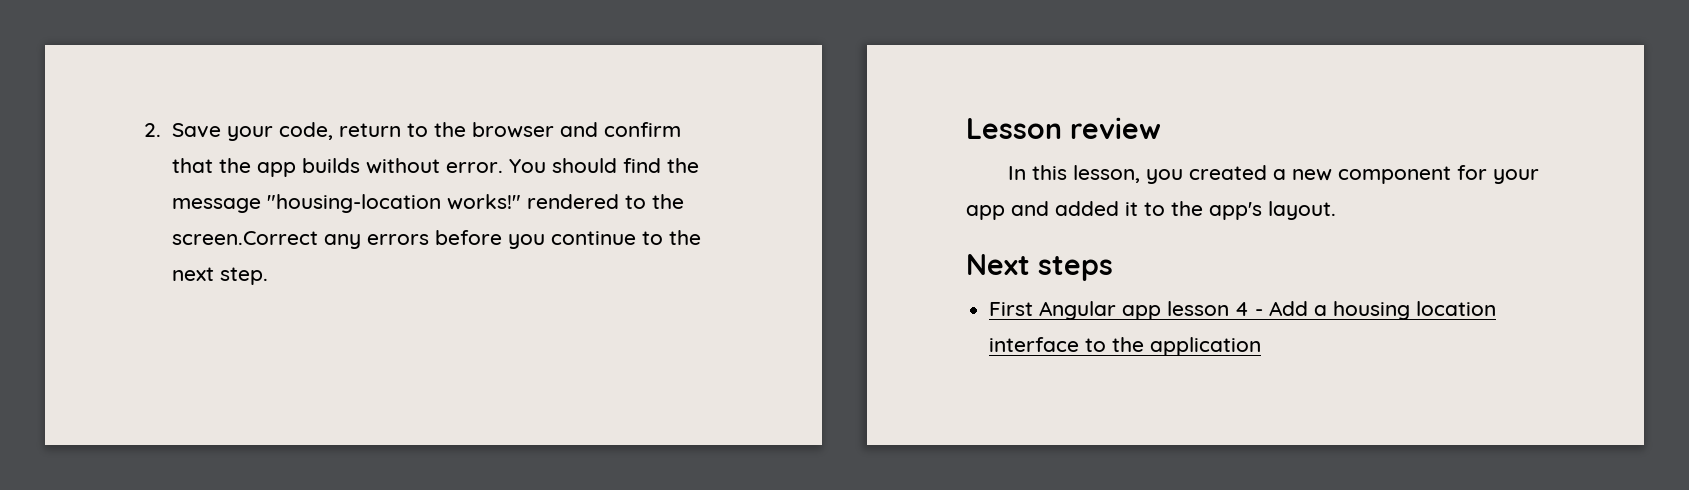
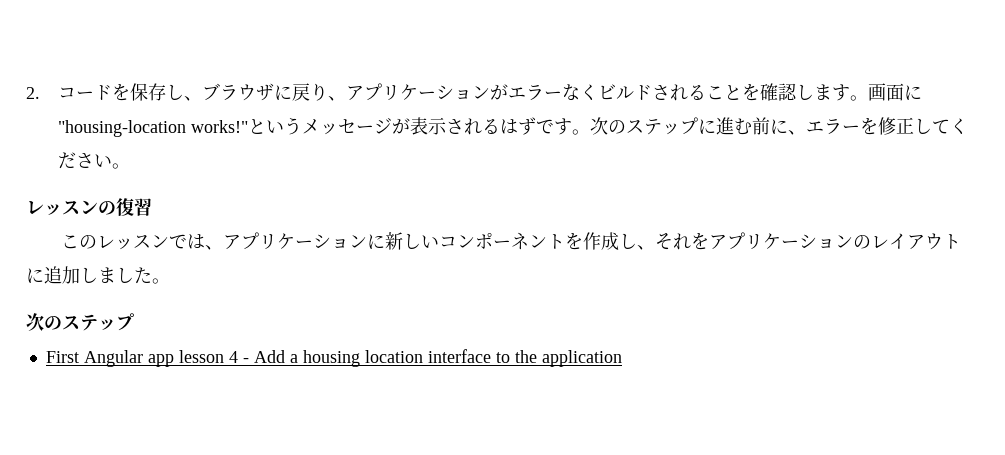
- 2. Save your code, return to the browser and confirm that the app builds without error. You should find the message "housing-location works!" rendered to the screen.Correct any errors before you continue to the next step.
- Lesson review
- In this lesson, you created a new component for your app and added it to the app's layout.
- Next steps
+ 2.コードを保存し、ブラウザに戻り、アプリケーションがエラーなくビルドされることを確認します。画面に"housing-location works!"というメッセージが表示されるはずです。次のステップに進む前に、エラーを修正してください。
+ レッスンの復習
+ このレッスンでは、アプリケーションに新しいコンポーネントを作成し、それをアプリケーションのレイアウトに追加しました。
+ 次のステップ

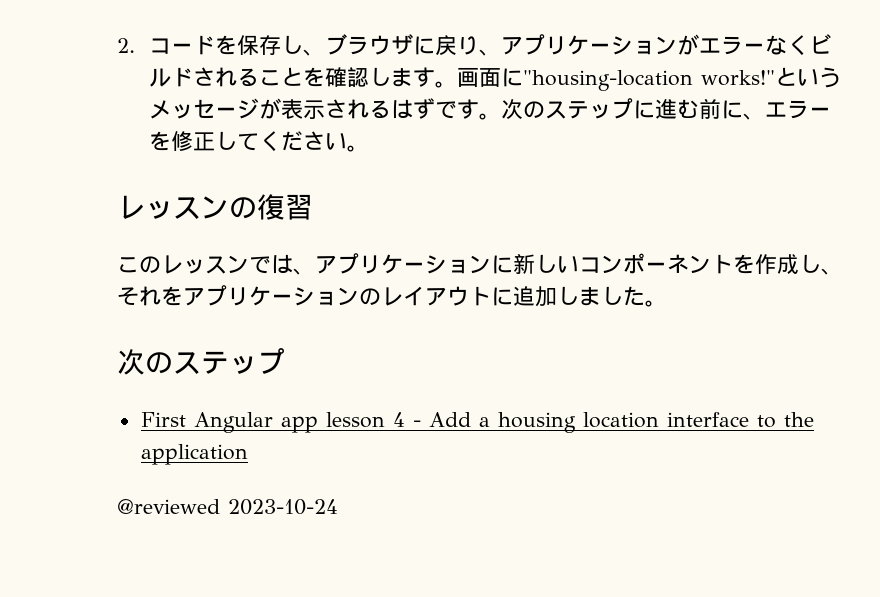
+ @reviewed 2023-10-24

